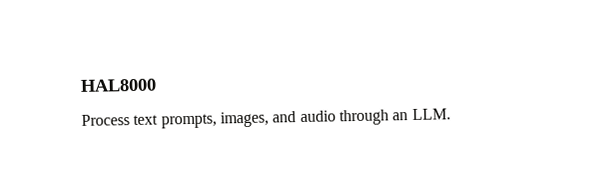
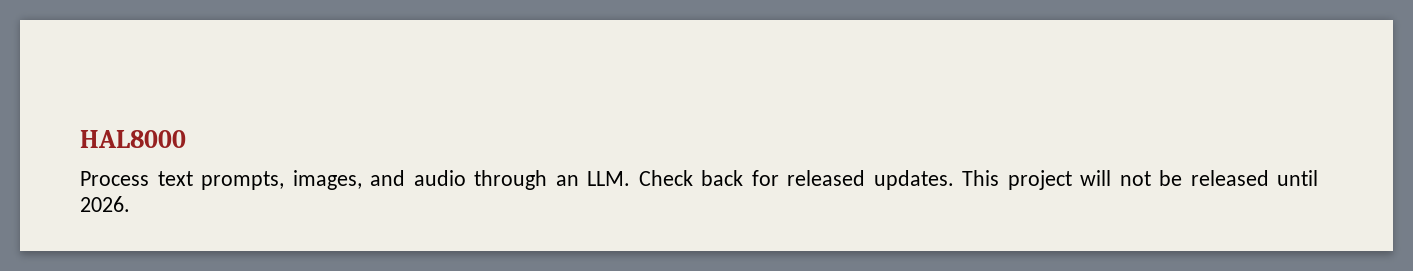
- Process text prompts, images, and audio through an LLM.
+ Process text prompts, images, and audio through an LLM. Check back for released updates. This project will not be released until 2026.

